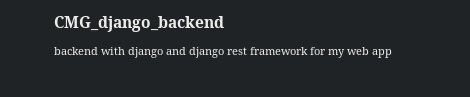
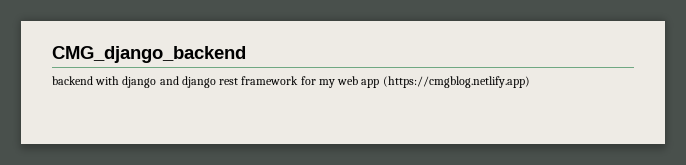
- backend with django and django rest framework for my web app
+ backend with django and django rest framework for my web app (https://cmgblog.netlify.app)

